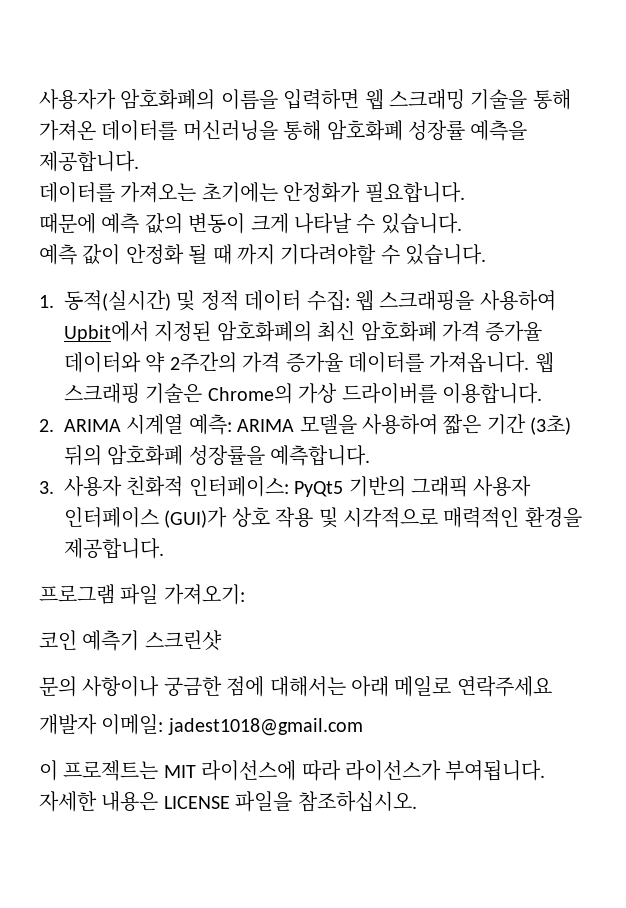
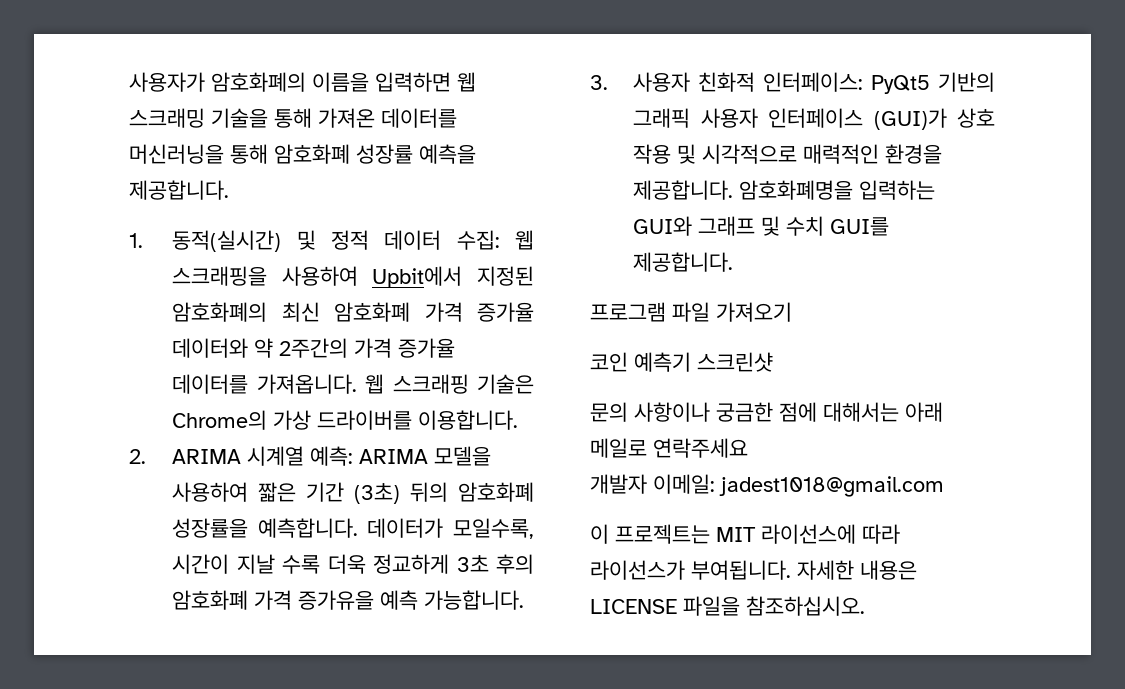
- 데이터를 가져오는 초기에는 안정화가 필요합니다.
- 때문에 예측 값의 변동이 크게 나타날 수 있습니다.
- 예측 값이 안정화 될 때 까지 기다려야할 수 있습니다.
+ 데이터가 모일수록, 시간이 지날 수록 더욱 정교하게 3초 후의 암호화폐 가격 증가유을 예측 가능합니다.
+ 암호화폐명을 입력하는 GUI와 그래프 및 수치 GUI를 제공합니다.
- 프로그램 파일 가져오기:
+ 프로그램 파일 가져오기

